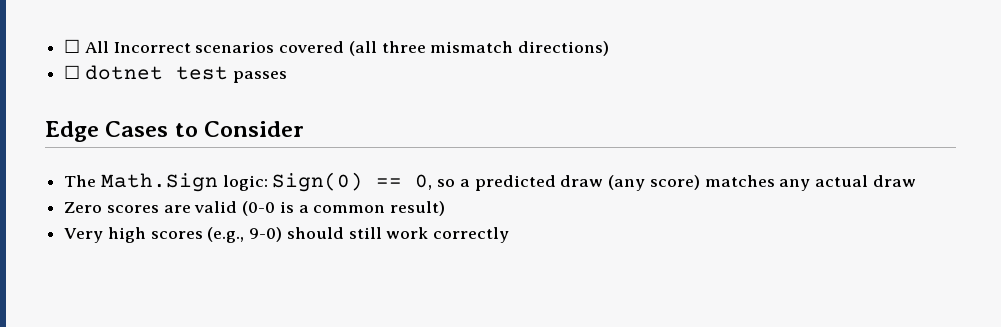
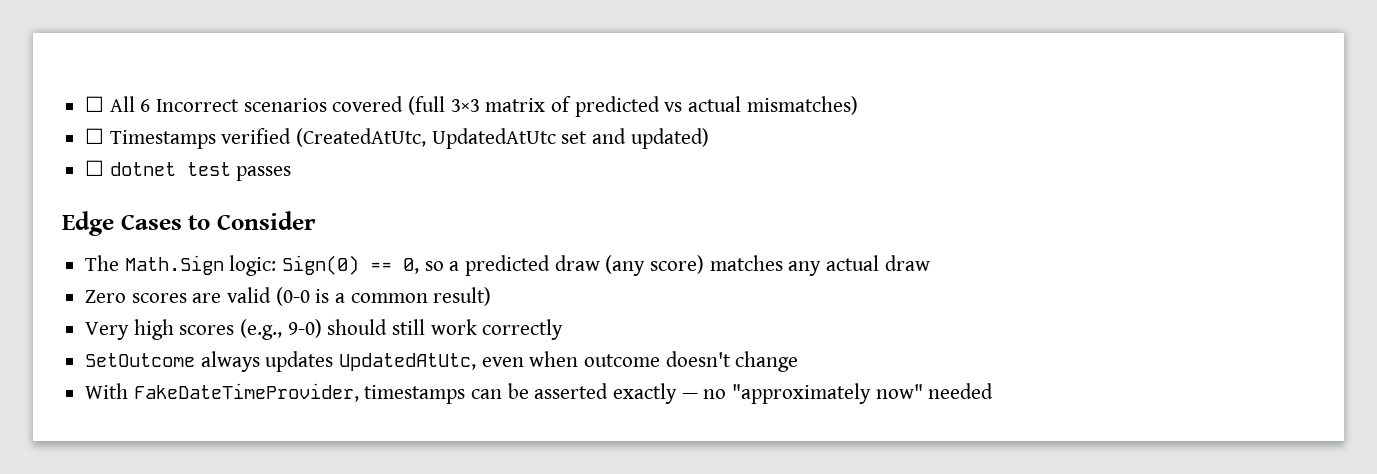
- ☐ All Incorrect scenarios covered (all three mismatch directions)
+ ☐ All 6 Incorrect scenarios covered (full 3×3 matrix of predicted vs actual mismatches)
+ ☐ Timestamps verified (CreatedAtUtc, UpdatedAtUtc set and updated)
+ SetOutcome always updates UpdatedAtUtc, even when outcome doesn't change
+ With FakeDateTimeProvider, timestamps can be asserted exactly — no "approximately now" needed

